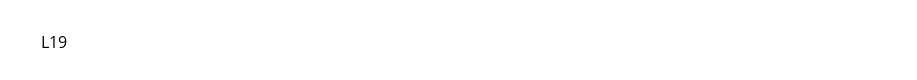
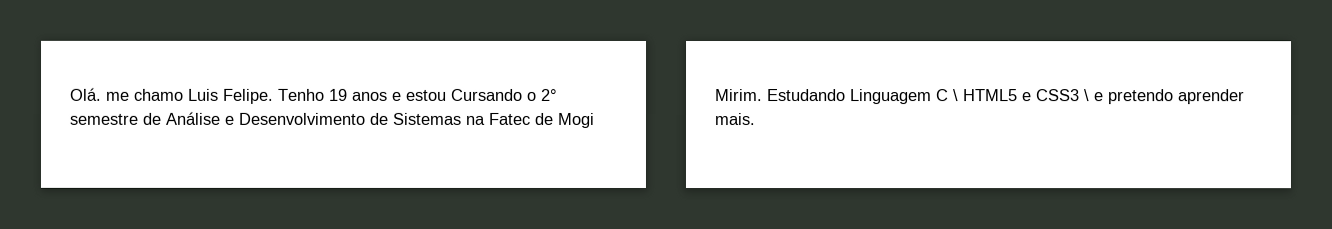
- L19
+ Olá. me chamo Luis Felipe. Tenho 19 anos e estou Cursando o 2° semestre de Análise e Desenvolvimento de Sistemas na Fatec de Mogi Mirim. Estudando Linguagem C \ HTML5 e CSS3 \ e pretendo aprender mais.

